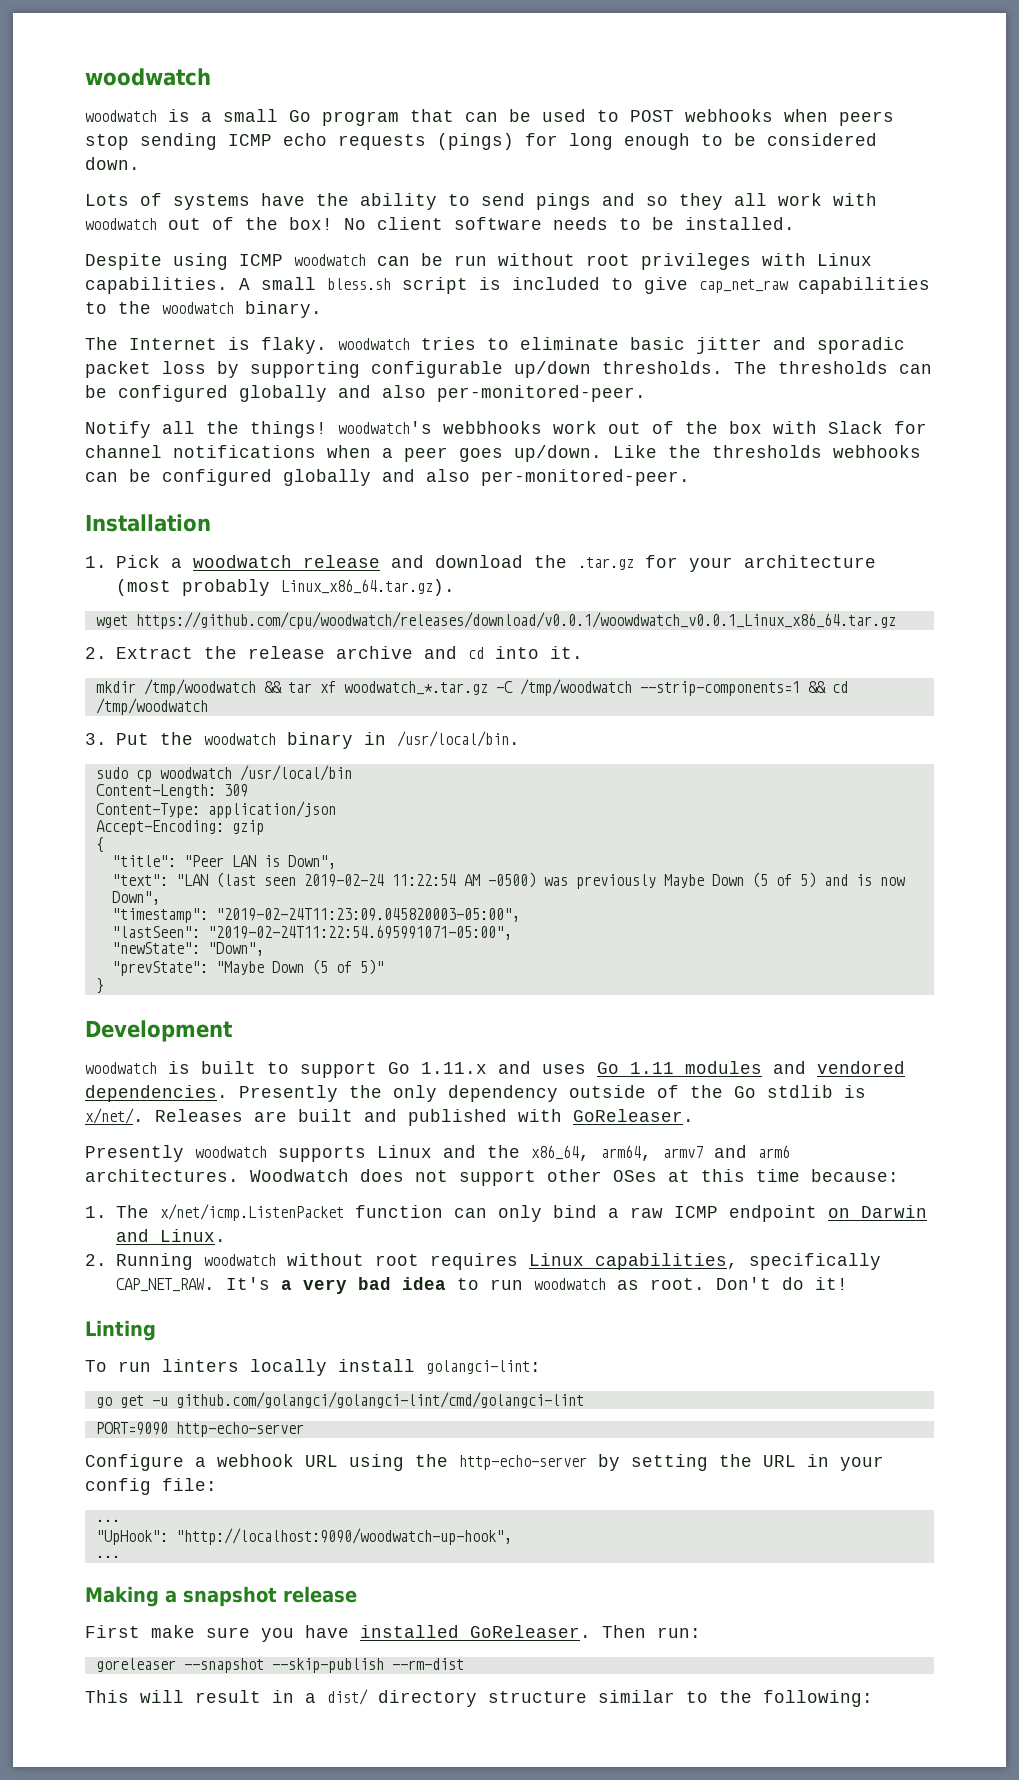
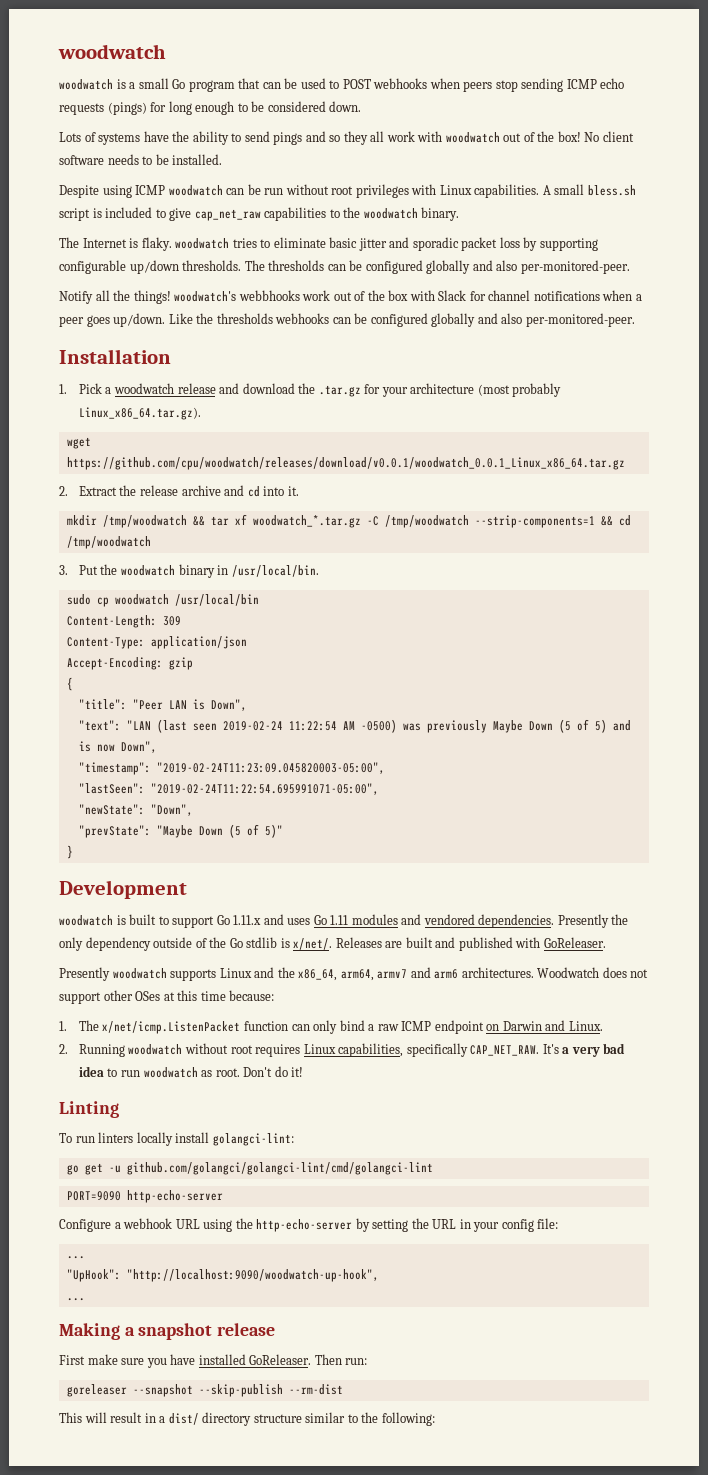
- wget https://github.com/cpu/woodwatch/releases/download/v0.0.1/woowdwatch_v0.0.1_Linux_x86_64.tar.gz
+ wget https://github.com/cpu/woodwatch/releases/download/v0.0.1/woodwatch_0.0.1_Linux_x86_64.tar.gz

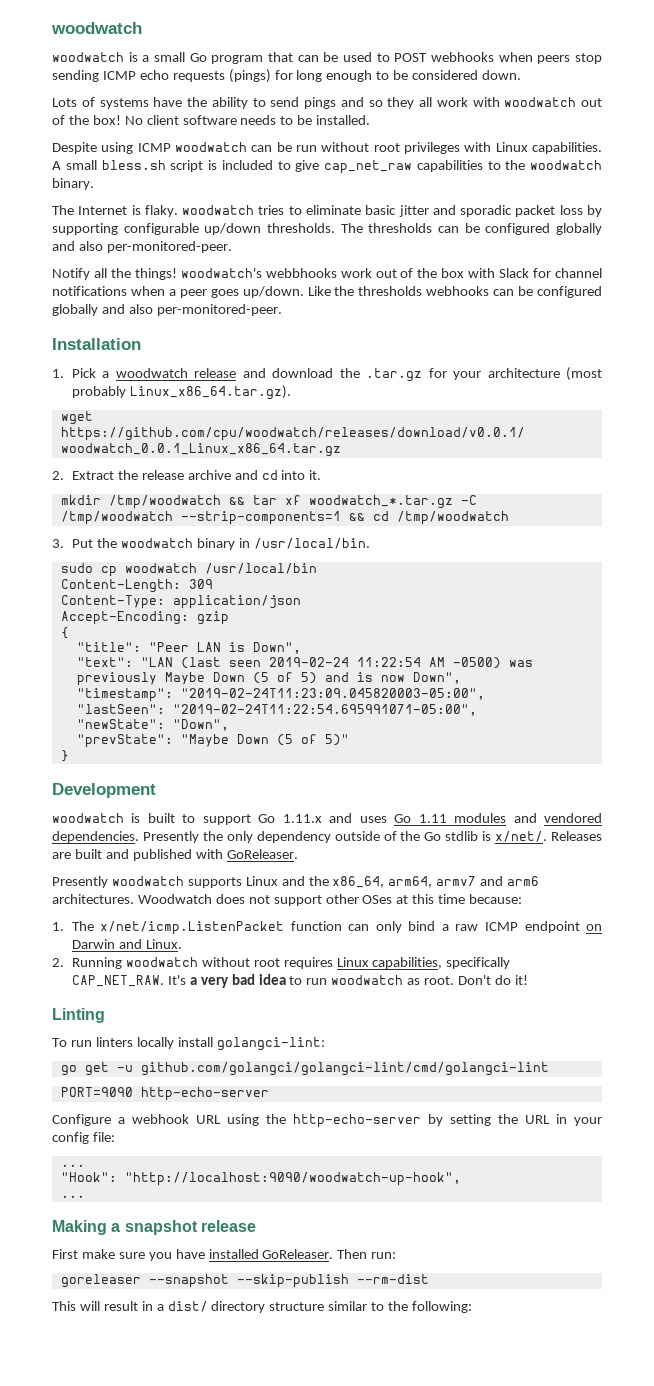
- "UpHook": "http://localhost:9090/woodwatch-up-hook",
+ "Hook": "http://localhost:9090/woodwatch-up-hook",

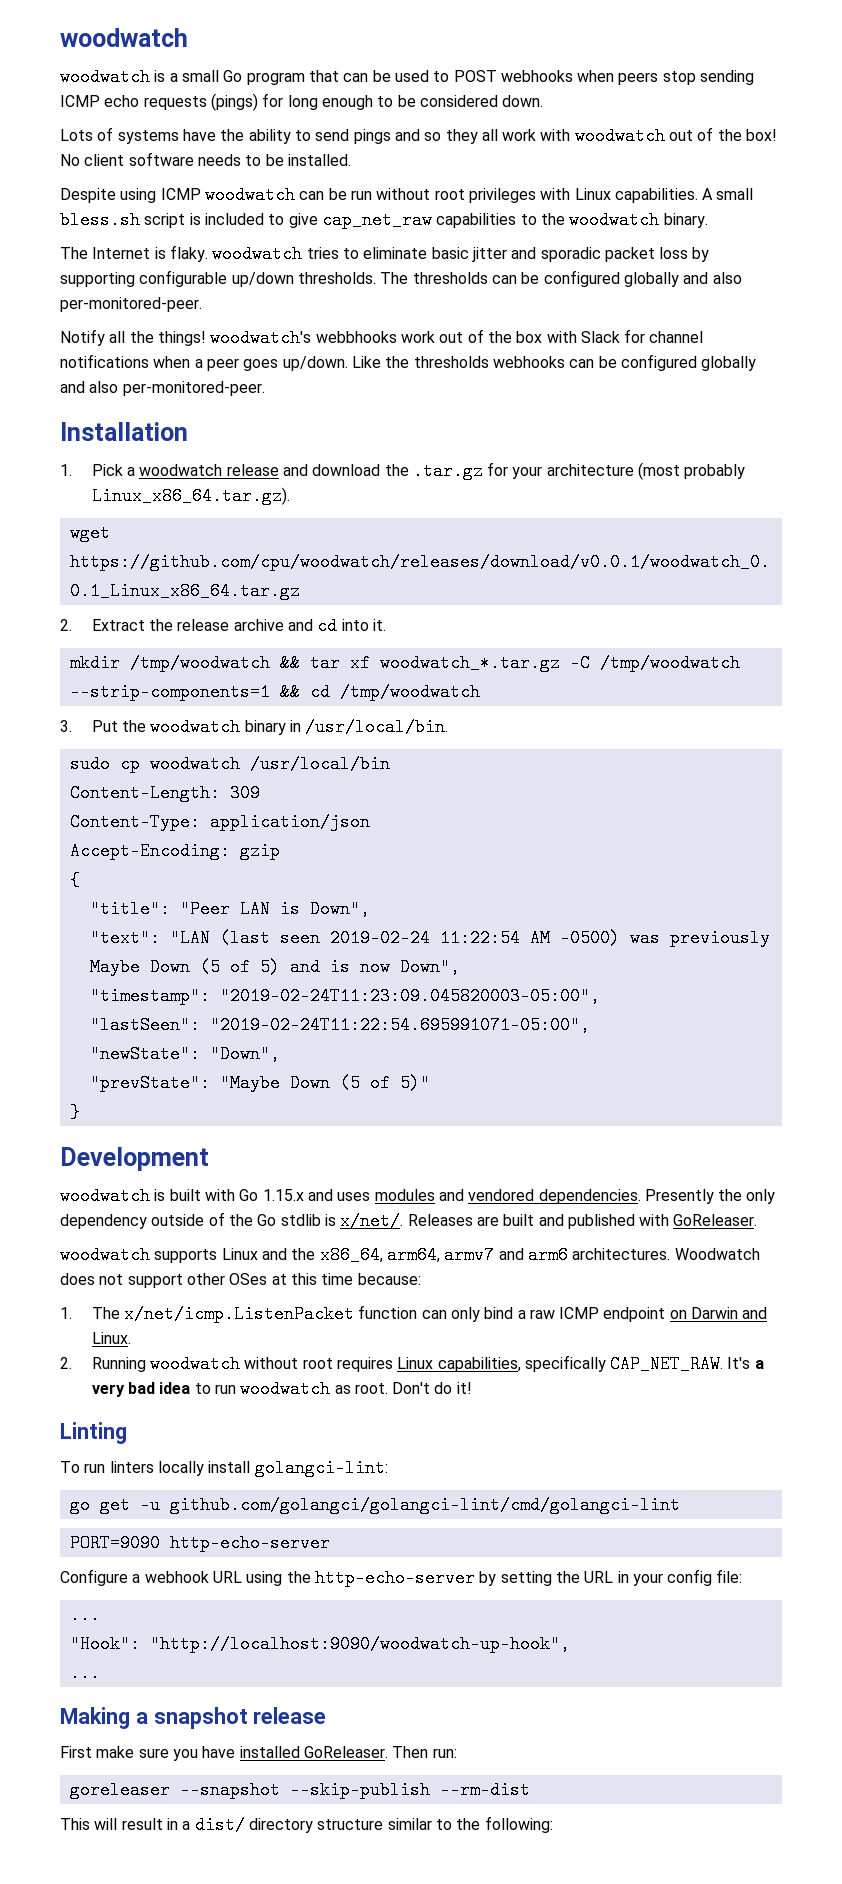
- woodwatch is built to support Go 1.11.x and uses Go 1.11 modules and vendored dependencies.
+ woodwatch is built with Go 1.15.x and uses modules and vendored dependencies.
- Presently woodwatch supports Linux and the x86_64, arm64, armv7 and arm6 architectures.
+ woodwatch supports Linux and the x86_64, arm64, armv7 and arm6 architectures.

